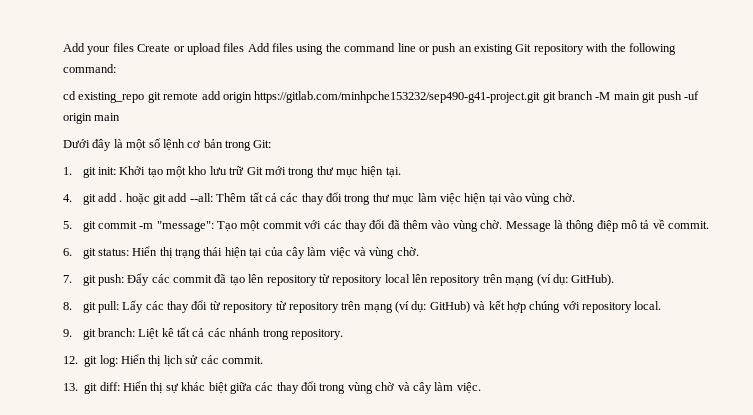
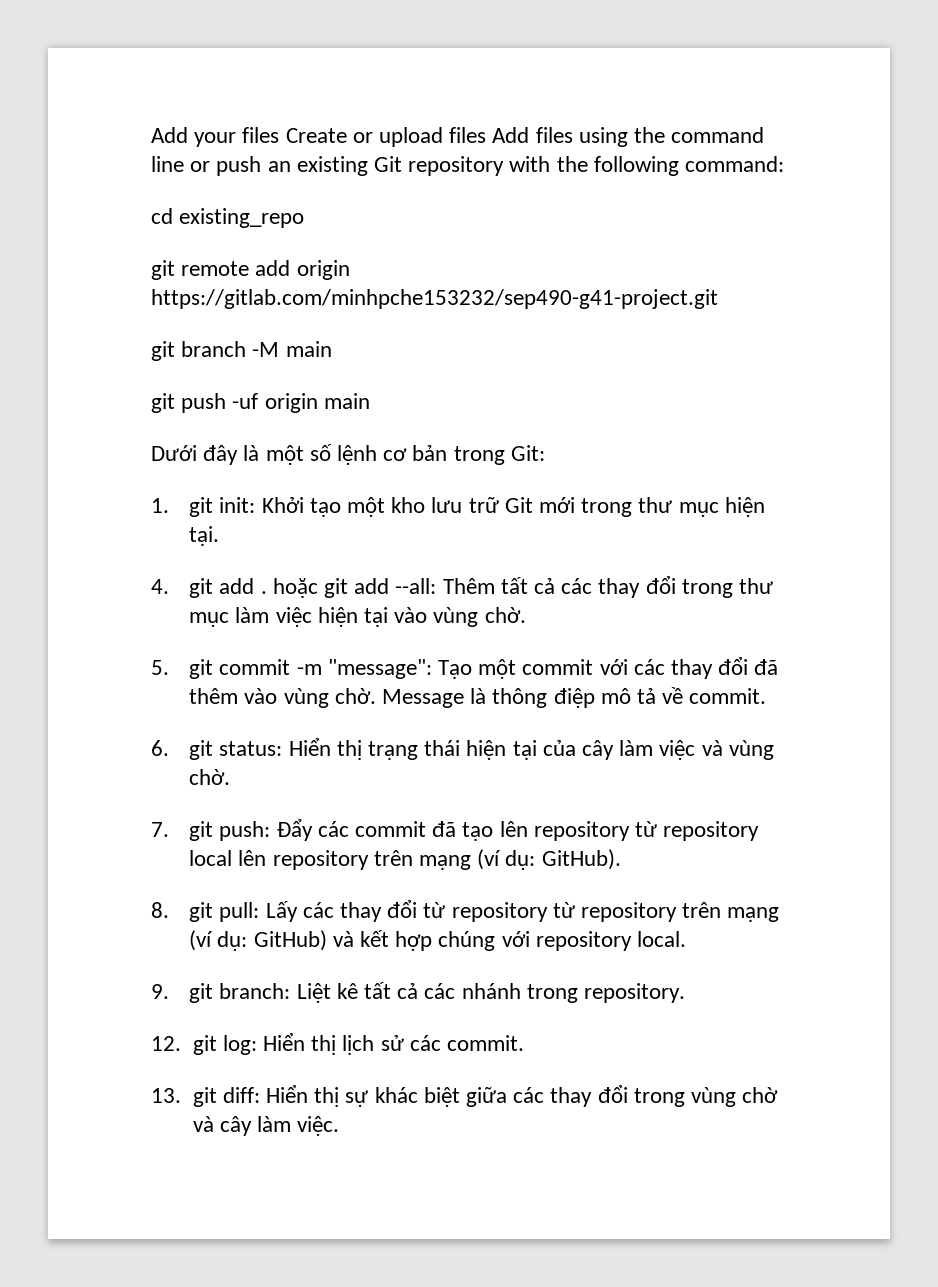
- cd existing_repo git remote add origin https://gitlab.com/minhpche153232/sep490-g41-project.git git branch -M main git push -uf origin main
+ cd existing_repo
+ git remote add origin https://gitlab.com/minhpche153232/sep490-g41-project.git
+ git branch -M main
+ git push -uf origin main

